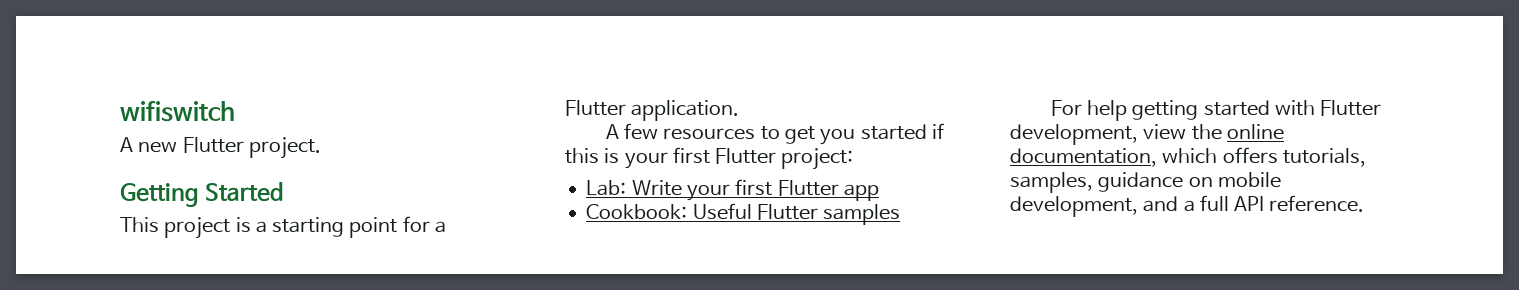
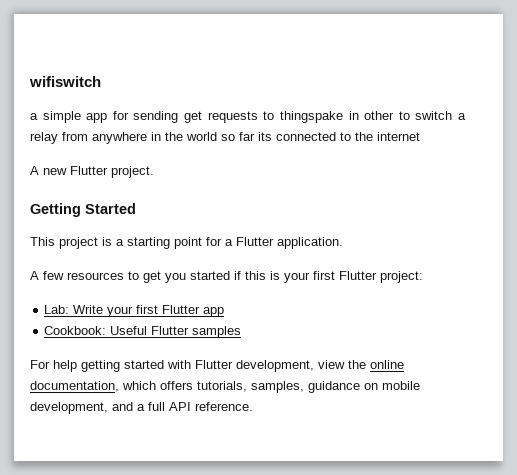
+ a simple app for sending get requests to thingspake in other to switch a relay from anywhere in the world so far its connected to the internet

